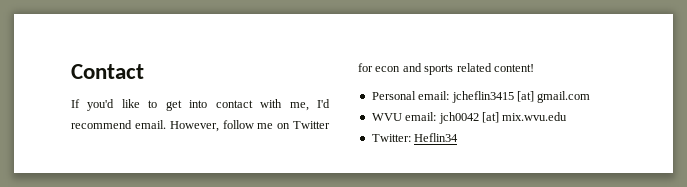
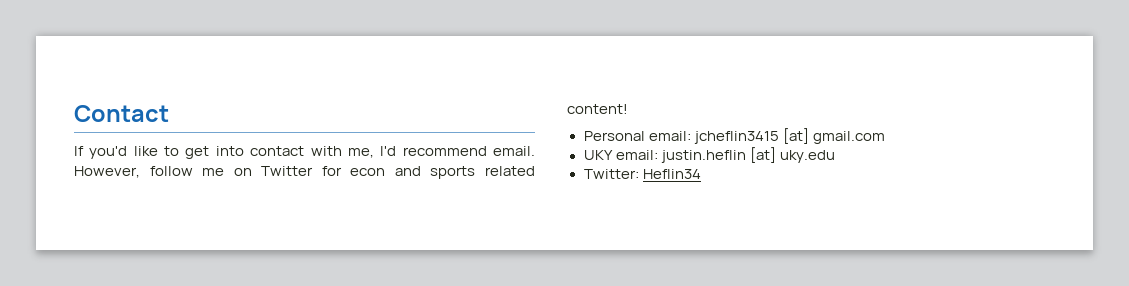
- WVU email: jch0042 [at] mix.wvu.edu
+ UKY email: justin.heflin [at] uky.edu

